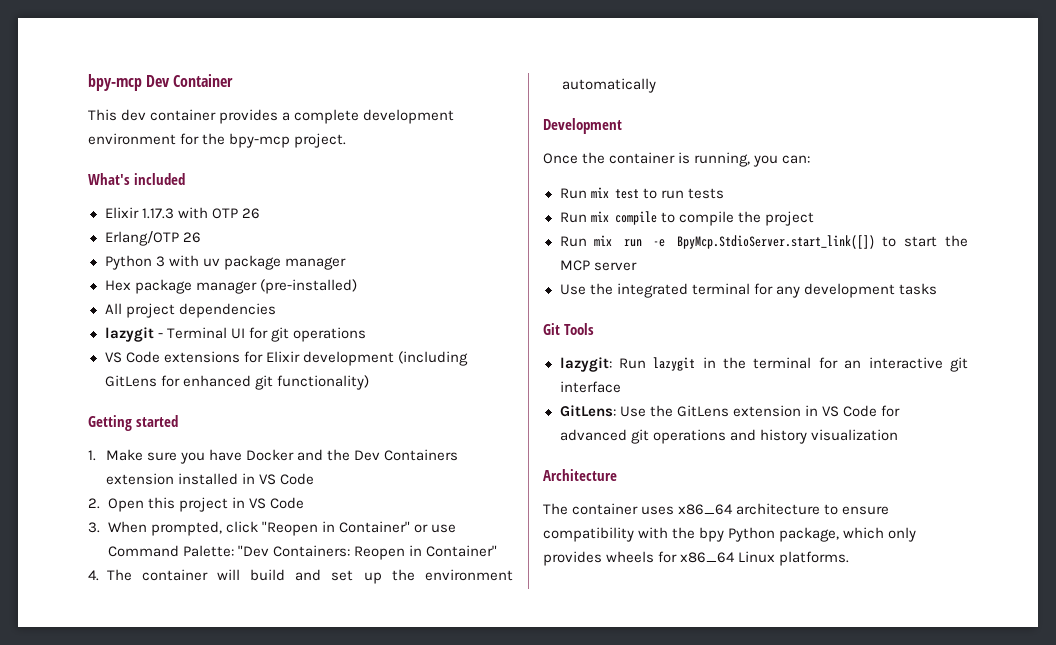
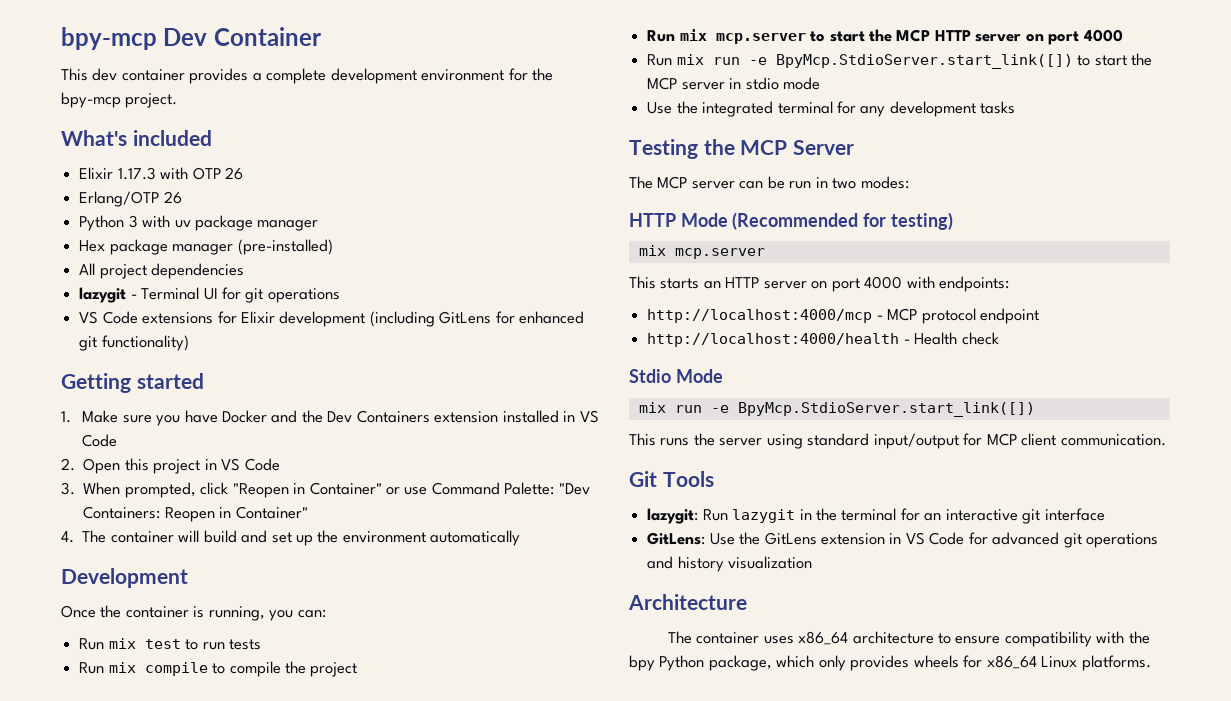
+ Run mix mcp.server to start the MCP HTTP server on port 4000
- Run mix run -e BpyMcp.StdioServer.start_link([]) to start the MCP server
+ Run mix run -e BpyMcp.StdioServer.start_link([]) to start the MCP server in stdio mode
+ Testing the MCP Server
+ The MCP server can be run in two modes:
+ HTTP Mode (Recommended for testing)
+ mix mcp.server
+ This starts an HTTP server on port 4000 with endpoints:
+ http://localhost:4000/mcp - MCP protocol endpoint
+ http://localhost:4000/health - Health check
+ Stdio Mode
+ mix run -e BpyMcp.StdioServer.start_link([])
+ This runs the server using standard input/output for MCP client communication.

